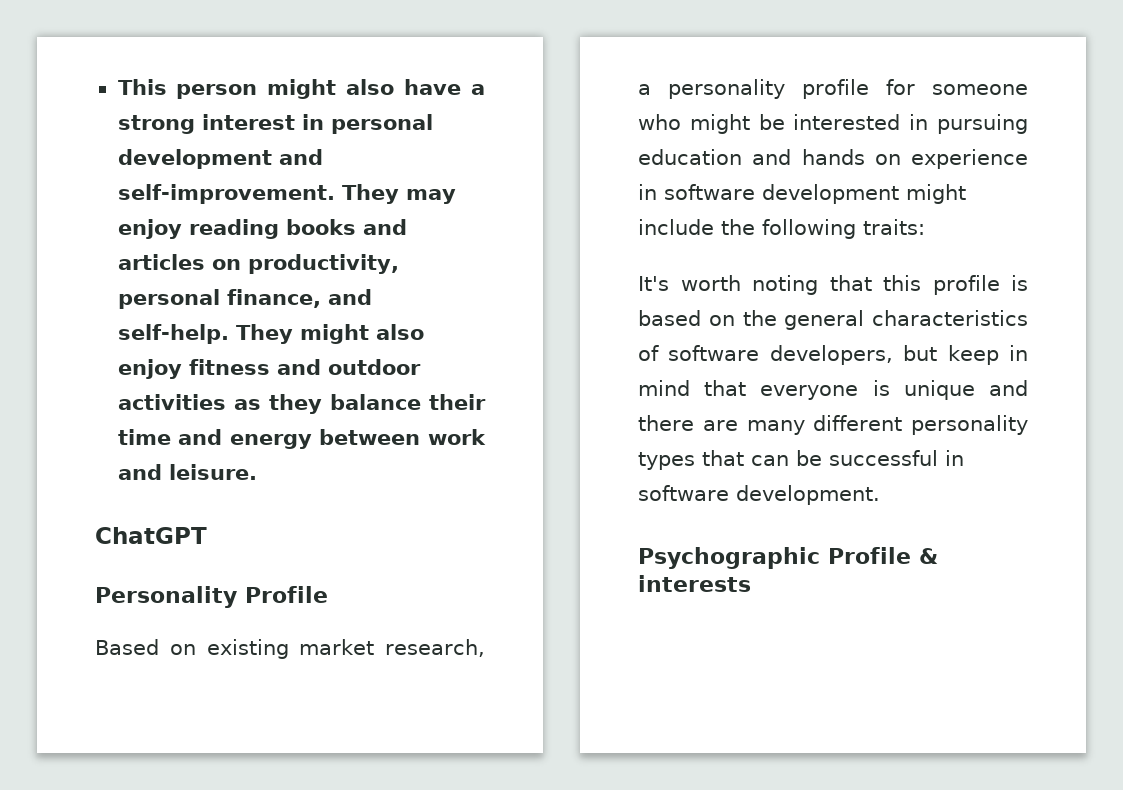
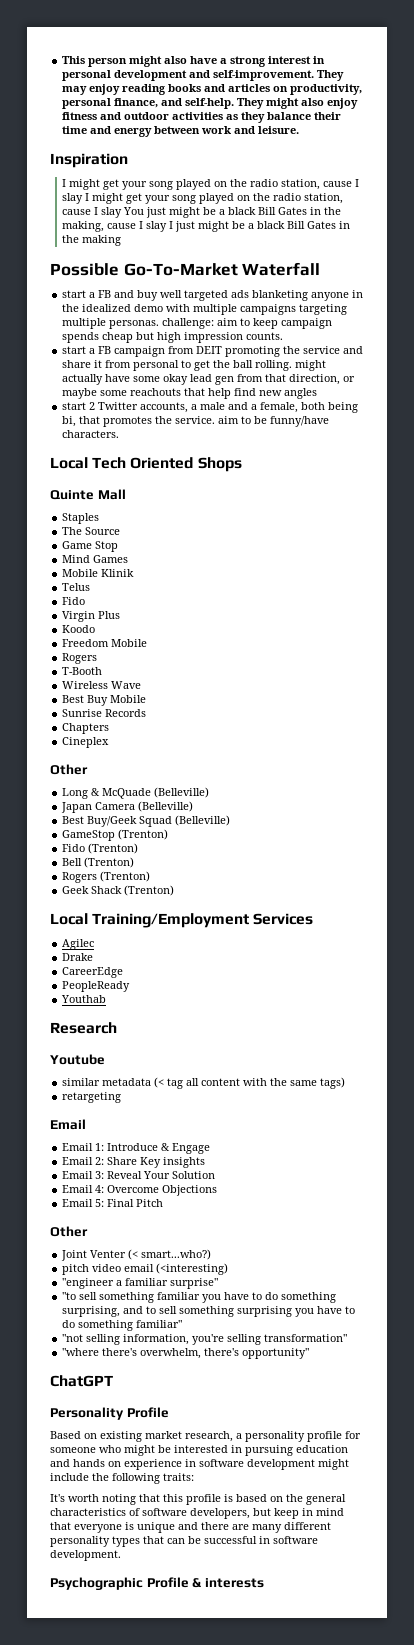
+ Inspiration
+ I might get your song played on the radio station, cause I slay I might get your song played on the radio station, cause I slay You just might be a black Bill Gates in the making, cause I slay I just might be a black Bill Gates in the making
+ Possible Go-To-Market Waterfall
+ start a FB and buy well targeted ads blanketing anyone in the idealized demo with multiple campaigns targeting multiple personas. challenge: aim to keep campaign spends cheap but high impression counts.
+ start a FB campaign from DEIT promoting the service and share it from personal to get the ball rolling. might actually have some okay lead gen from that direction, or maybe some reachouts that help find new angles
+ start 2 Twitter accounts, a male and a female, both being bi, that promotes the service. aim to be funny/have characters.
+ Local Tech Oriented Shops
+ Quinte Mall
+ Staples
+ The Source
+ Game Stop
+ Mind Games
+ Mobile Klinik
+ Telus
+ Fido
+ Virgin Plus
+ Koodo
+ Freedom Mobile
+ Rogers
+ T-Booth
+ Wireless Wave
+ Best Buy Mobile
+ Sunrise Records
+ Chapters
+ Cineplex
+ Other
+ Long & McQuade (Belleville)
+ Japan Camera (Belleville)
+ Best Buy/Geek Squad (Belleville)
+ GameStop (Trenton)
+ Fido (Trenton)
+ Bell (Trenton)
+ Rogers (Trenton)
+ Geek Shack (Trenton)
+ Local Training/Employment Services
+ Agilec
+ Drake
+ CareerEdge
+ PeopleReady
+ Youthab
+ Research
+ Youtube
+ similar metadata (< tag all content with the same tags)
+ retargeting
+ Email
+ Email 1: Introduce & Engage
+ Email 2: Share Key insights
+ Email 3: Reveal Your Solution
+ Email 4: Overcome Objections
+ Email 5: Final Pitch
+ Other
+ Joint Venter (< smart...who?)
+ pitch video email (<interesting)
+ "engineer a familiar surprise"
+ "to sell something familiar you have to do something surprising, and to sell something surprising you have to do something familiar"
+ "not selling information, you're selling transformation"
+ "where there's overwhelm, there's opportunity"

